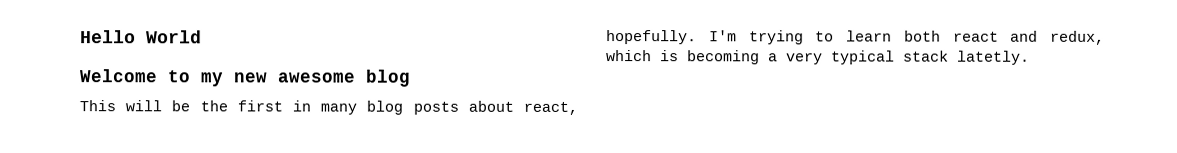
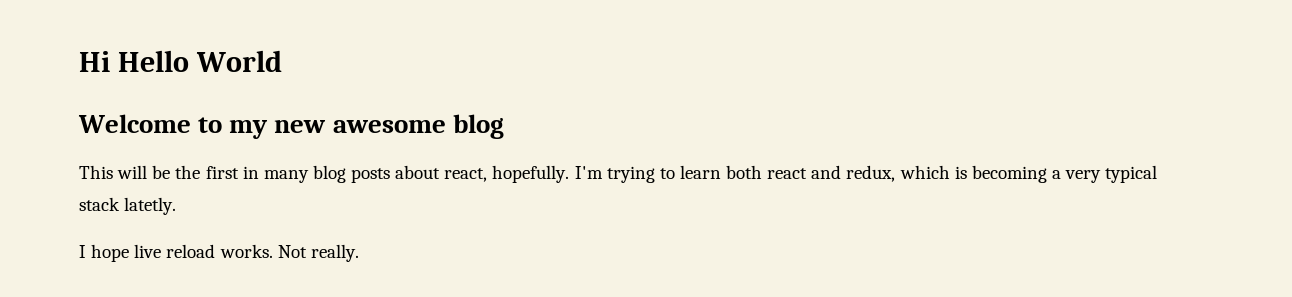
- Hello World
+ Hi Hello World
+ I hope live reload works. Not really.

